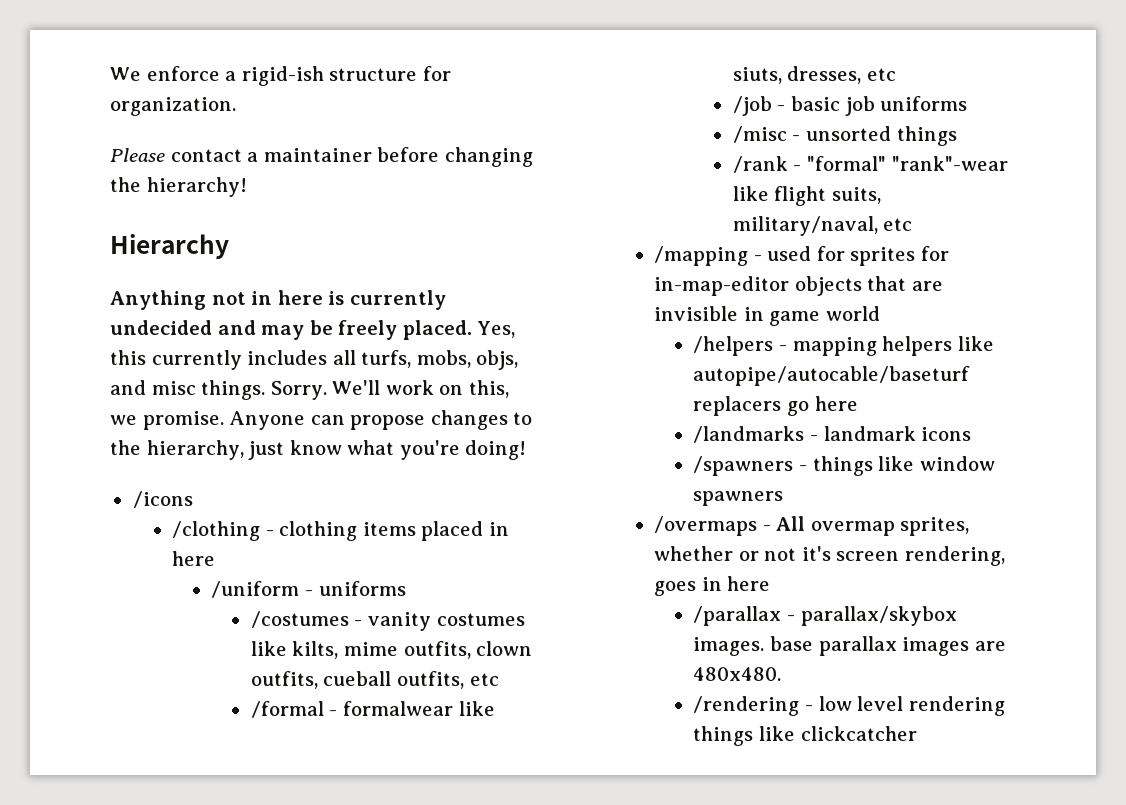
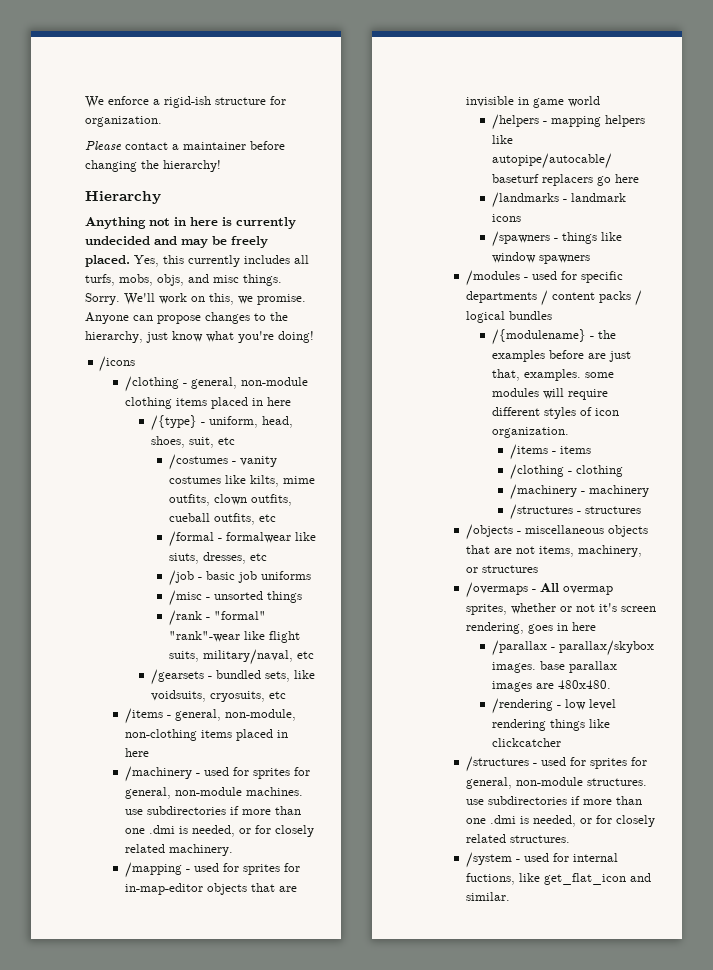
- /clothing - clothing items placed in here
+ /clothing - general, non-module clothing items placed in here
- /uniform - uniforms
+ /{type} - uniform, head, shoes, suit, etc
+ /gearsets - bundled sets, like voidsuits, cryosuits, etc
+ /items - general, non-module, non-clothing items placed in here
+ /machinery - used for sprites for general, non-module machines. use subdirectories if more than one .dmi is needed, or for closely related machinery.
+ /modules - used for specific departments / content packs / logical bundles
+ /{modulename} - the examples before are just that, examples. some modules will require different styles of icon organization.
+ /items - items
+ /clothing - clothing
+ /machinery - machinery
+ /structures - structures
+ /objects - miscellaneous objects that are not items, machinery, or structures
+ /structures - used for sprites for general, non-module structures. use subdirectories if more than one .dmi is needed, or for closely related structures.
+ /system - used for internal fuctions, like get_flat_icon and similar.

